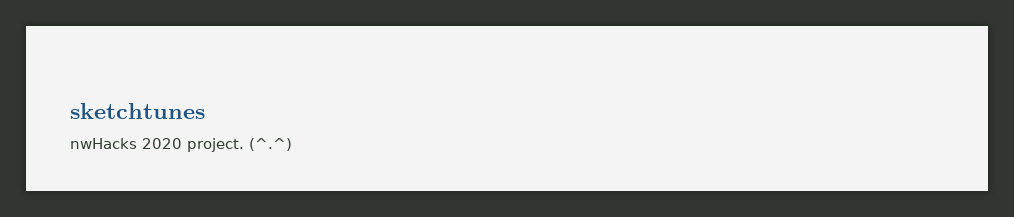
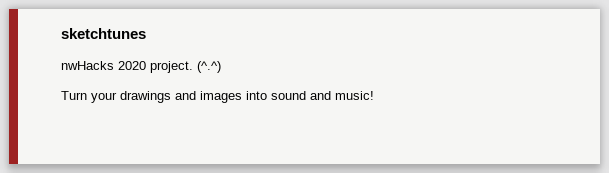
+ Turn your drawings and images into sound and music!

